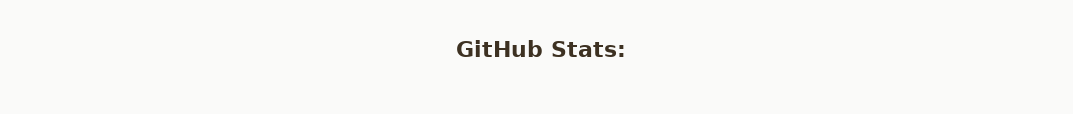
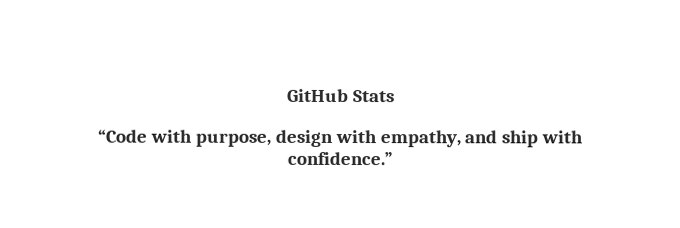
- GitHub Stats:
+ GitHub Stats
+ “Code with purpose, design with empathy, and ship with confidence.”

